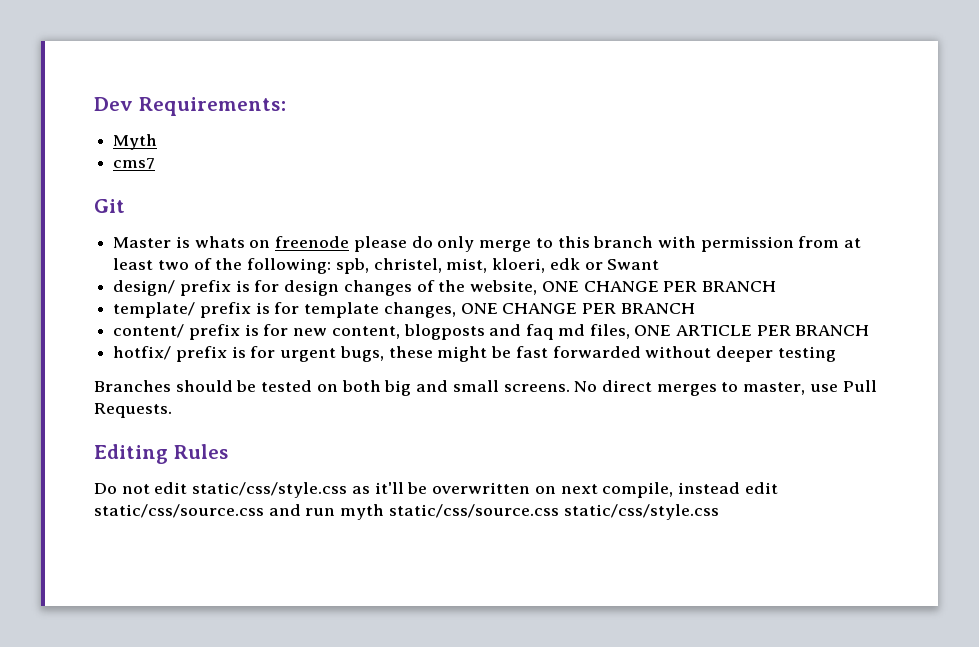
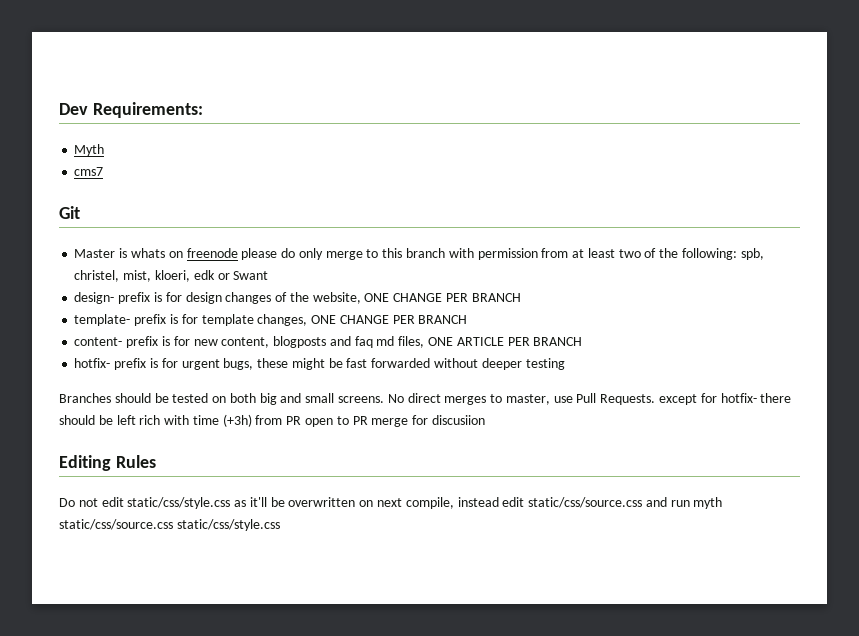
- design/ prefix is for design changes of the website, ONE CHANGE PER BRANCH
+ design- prefix is for design changes of the website, ONE CHANGE PER BRANCH
- template/ prefix is for template changes, ONE CHANGE PER BRANCH
+ template- prefix is for template changes, ONE CHANGE PER BRANCH
- content/ prefix is for new content, blogposts and faq md files, ONE ARTICLE PER BRANCH
+ content- prefix is for new content, blogposts and faq md files, ONE ARTICLE PER BRANCH
- hotfix/ prefix is for urgent bugs, these might be fast forwarded without deeper testing
+ hotfix- prefix is for urgent bugs, these might be fast forwarded without deeper testing
- No direct merges to master, use Pull Requests.
+ No direct merges to master, use Pull Requests. except for hotfix- there should be left rich with time (+3h) from PR open to PR merge for discusiion

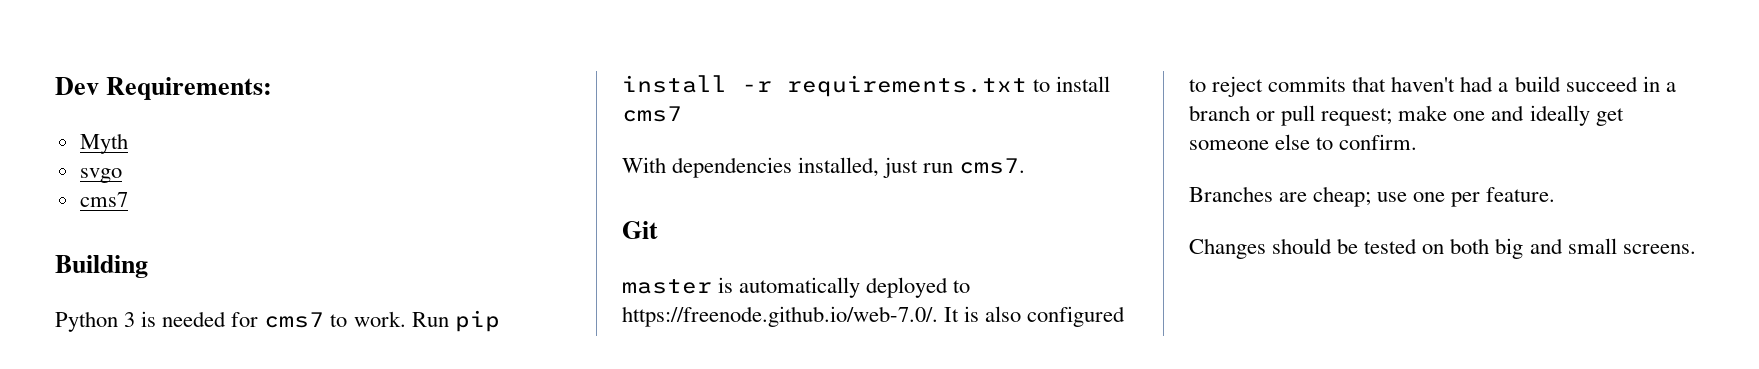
+ svgo
  cms7
+ Building
+ Python 3 is needed for cms7 to work. Run pip install -r requirements.txt to install cms7
+ With dependencies installed, just run cms7.
  Git
- Master is whats on freenode please do only merge to this branch with permission from at least two of the following: spb, christel, mist, kloeri, edk or Swant
- design- prefix is for design changes of the website, ONE CHANGE PER BRANCH
- template- prefix is for template changes, ONE CHANGE PER BRANCH
- content- prefix is for new content, blogposts and faq md files, ONE ARTICLE PER BRANCH
- hotfix- prefix is for urgent bugs, these might be fast forwarded without deeper testing
- Branches should be tested on both big and small screens. No direct merges to master, use Pull Requests. except for hotfix- there should be left rich with time (+3h) from PR open to PR merge for discusiion
- Editing Rules
- Do not edit static/css/style.css as it'll be overwritten on next compile, instead edit static/css/source.css and run myth static/css/source.css static/css/style.css
+ master is automatically deployed to https://freenode.github.io/web-7.0/. It is also configured to reject commits that haven't had a build succeed in a branch or pull request; make one and ideally get someone else to confirm.
+ Branches are cheap; use one per feature.
+ Changes should be tested on both big and small screens.

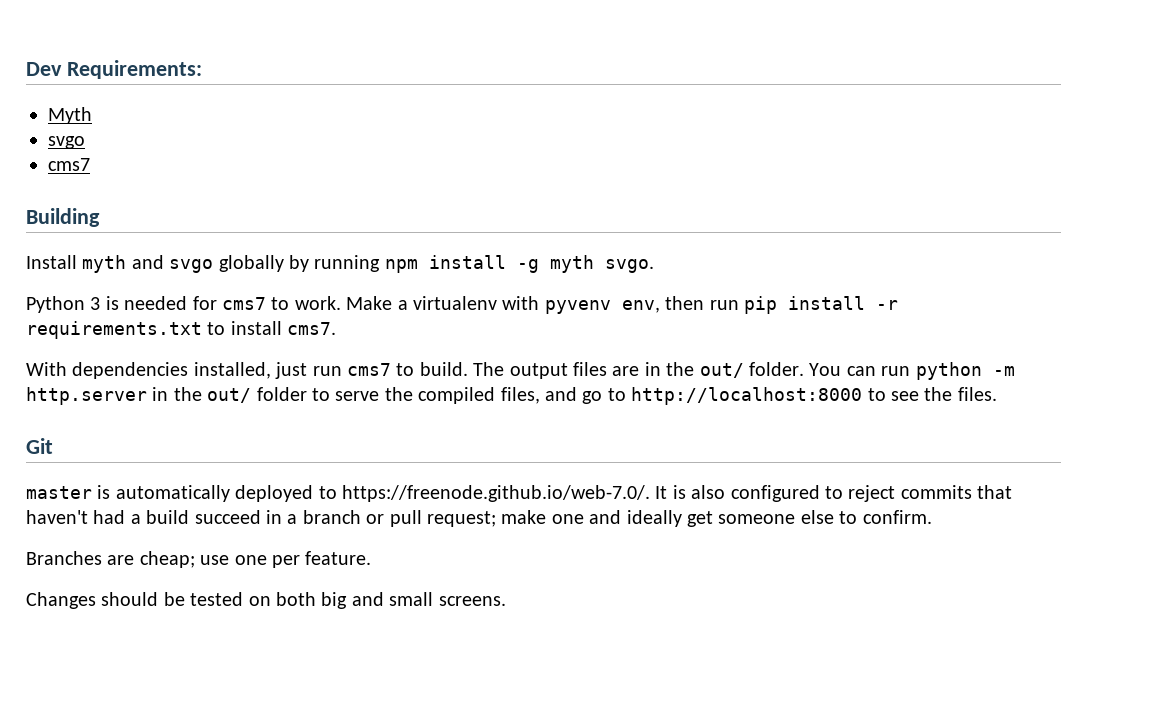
+ Install myth and svgo globally by running npm install -g myth svgo.
- Run pip install -r requirements.txt to install cms7
+ Make a virtualenv with pyvenv env, then run pip install -r requirements.txt to install cms7.
- With dependencies installed, just run cms7.
+ With dependencies installed, just run cms7 to build. The output files are in the out/ folder. You can run python -m http.server in the out/ folder to serve the compiled files, and go to http://localhost:8000 to see the files.

